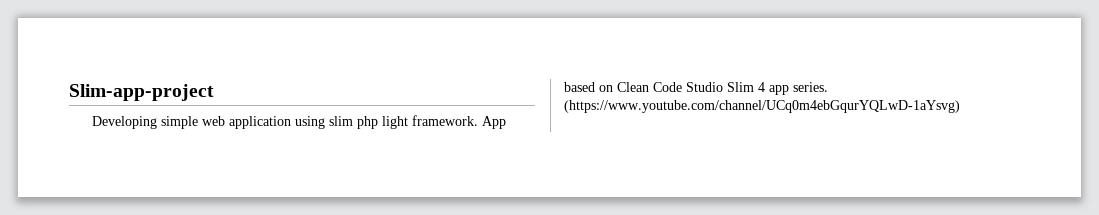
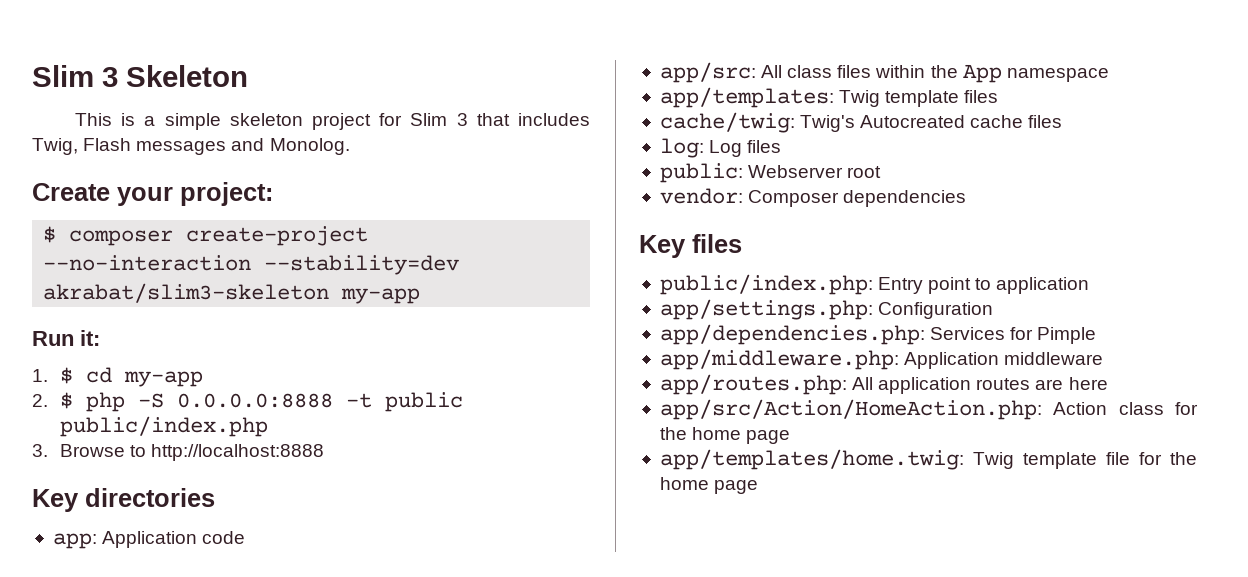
- Slim-app-project
- Developing simple web application using slim php light framework. App based on Clean Code Studio Slim 4 app series. (https://www.youtube.com/channel/UCq0m4ebGqurYQLwD-1aYsvg)
+ Slim 3 Skeleton
+ This is a simple skeleton project for Slim 3 that includes Twig, Flash messages and Monolog.
+ Create your project:
+ $ composer create-project --no-interaction --stability=dev akrabat/slim3-skeleton my-app
+ Run it:
+ 1. $ cd my-app
+ 2. $ php -S 0.0.0.0:8888 -t public public/index.php
+ 3. Browse to http://localhost:8888
+ Key directories
+ app: Application code
+ app/src: All class files within the App namespace
+ app/templates: Twig template files
+ cache/twig: Twig's Autocreated cache files
+ log: Log files
+ public: Webserver root
+ vendor: Composer dependencies
+ Key files
+ public/index.php: Entry point to application
+ app/settings.php: Configuration
+ app/dependencies.php: Services for Pimple
+ app/middleware.php: Application middleware
+ app/routes.php: All application routes are here
+ app/src/Action/HomeAction.php: Action class for the home page
+ app/templates/home.twig: Twig template file for the home page

